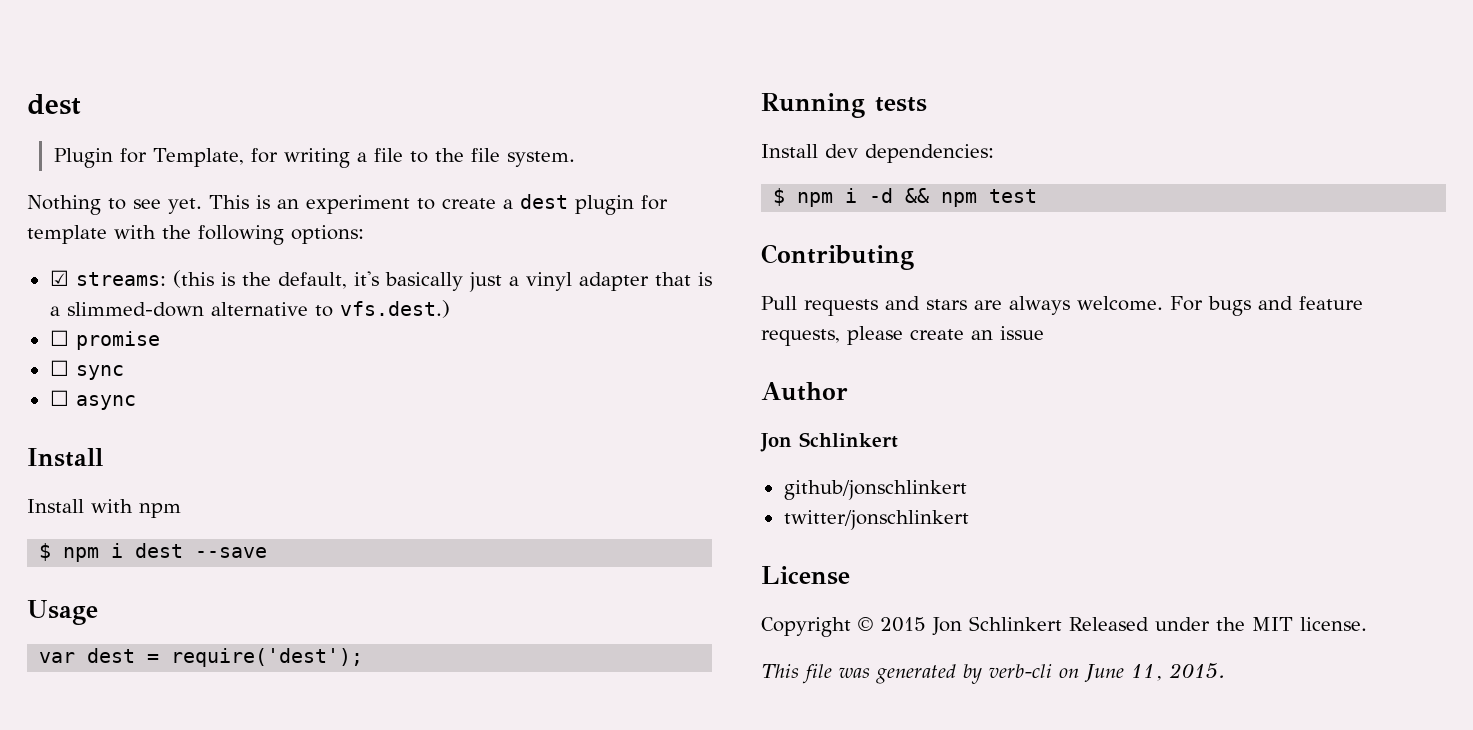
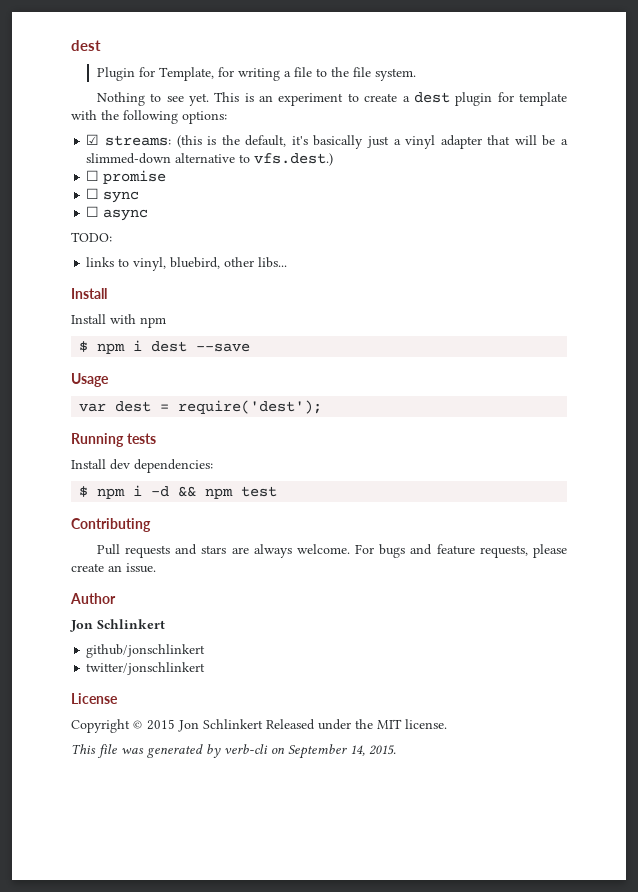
- ☑ streams: (this is the default, it's basically just a vinyl adapter that is a slimmed-down alternative to vfs.dest.)
+ ☑ streams: (this is the default, it's basically just a vinyl adapter that will be a slimmed-down alternative to vfs.dest.)
+ TODO:
+ links to vinyl, bluebird, other libs...
- For bugs and feature requests, please create an issue
+ For bugs and feature requests, please create an issue.
- This file was generated by verb-cli on June 11, 2015.
+ This file was generated by verb-cli on September 14, 2015.

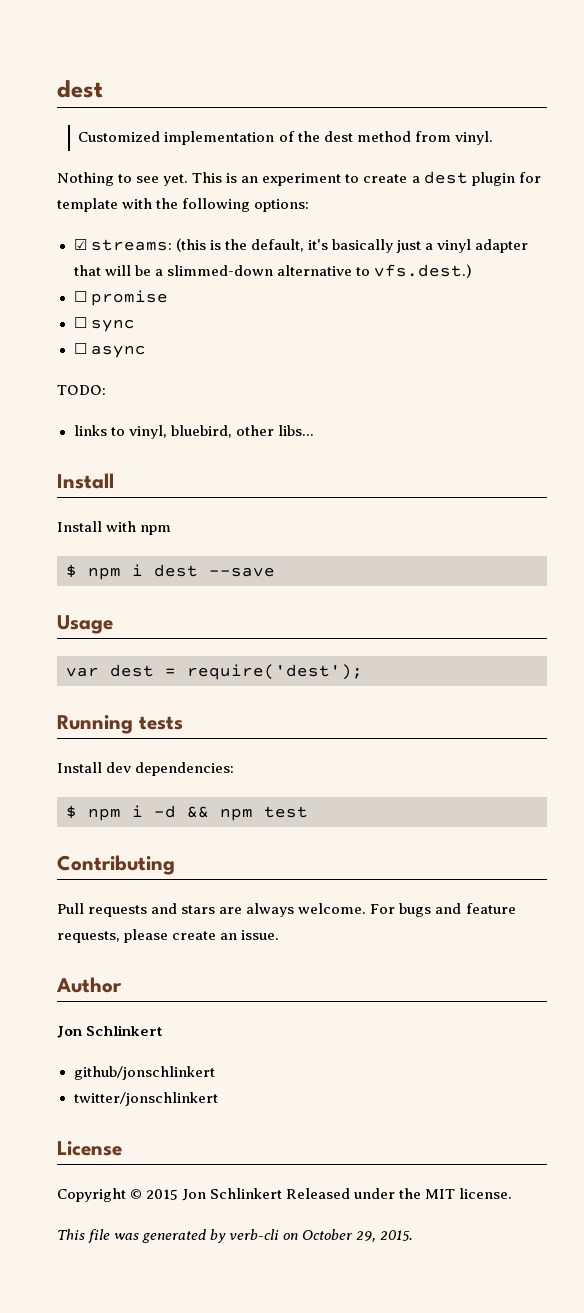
- Plugin for Template, for writing a file to the file system.
+ Customized implementation of the dest method from vinyl.
- This file was generated by verb-cli on September 14, 2015.
+ This file was generated by verb-cli on October 29, 2015.

